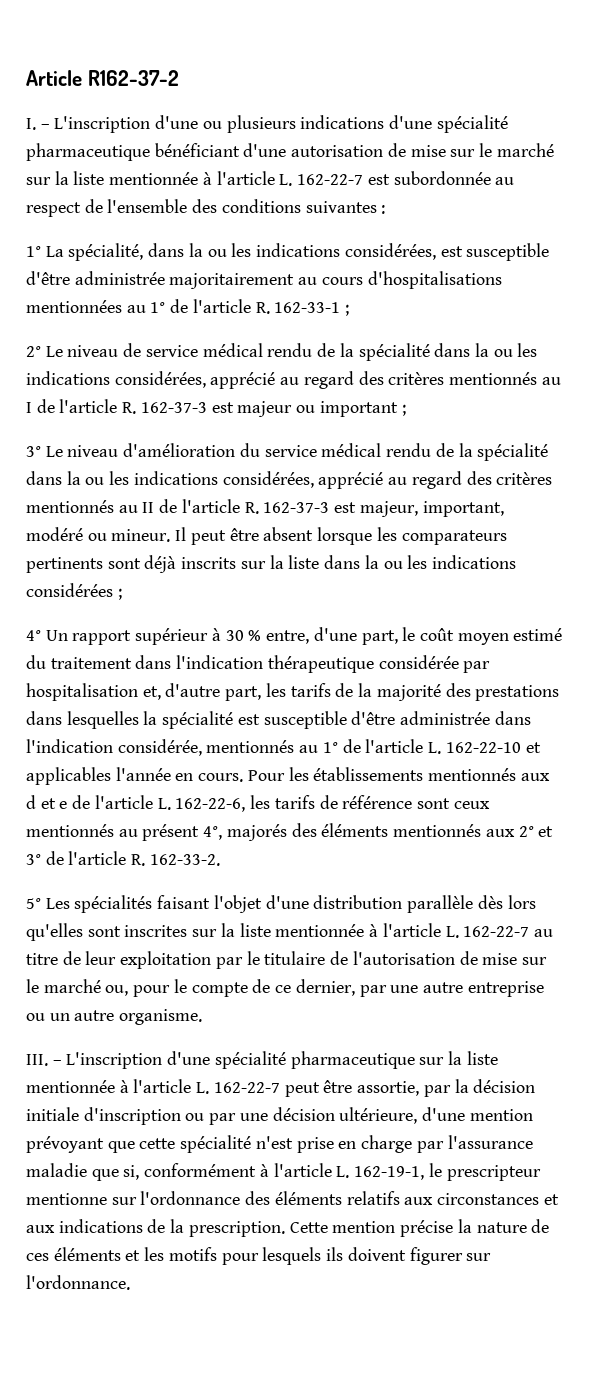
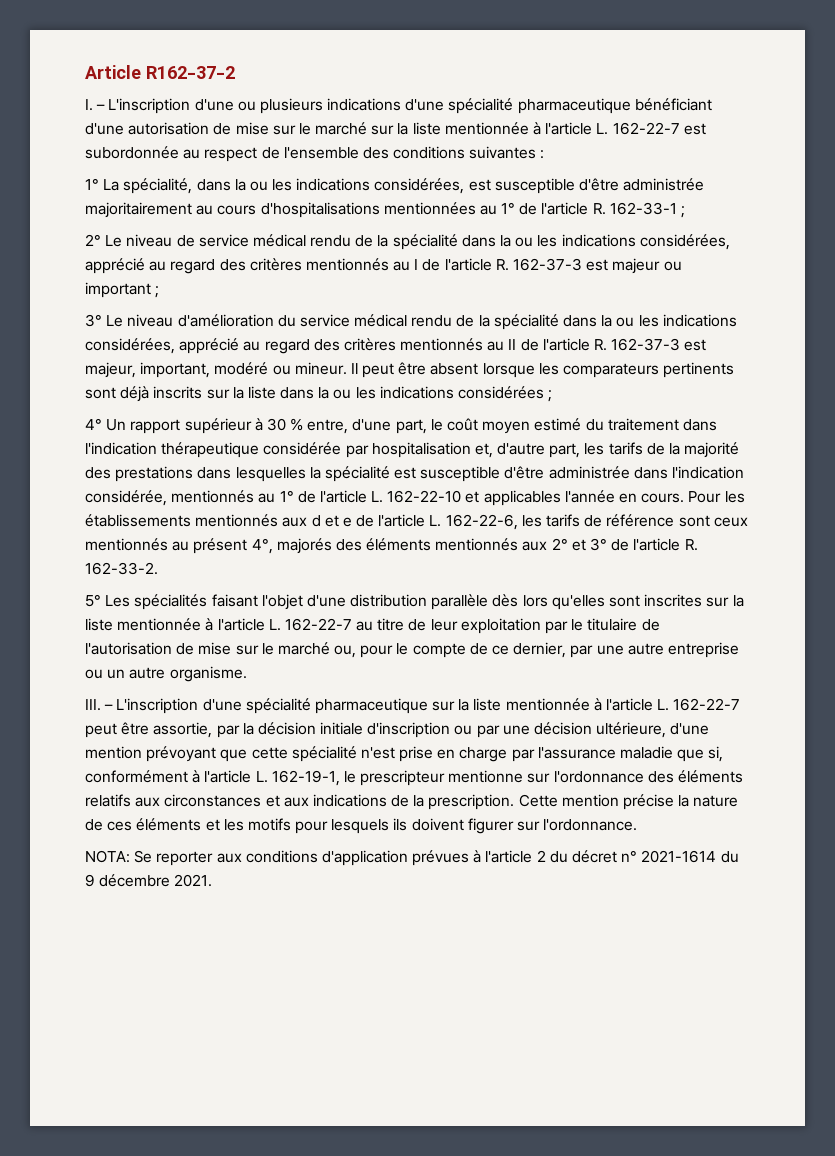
+ NOTA: Se reporter aux conditions d'application prévues à l'article 2 du décret n° 2021-1614 du 9 décembre 2021.

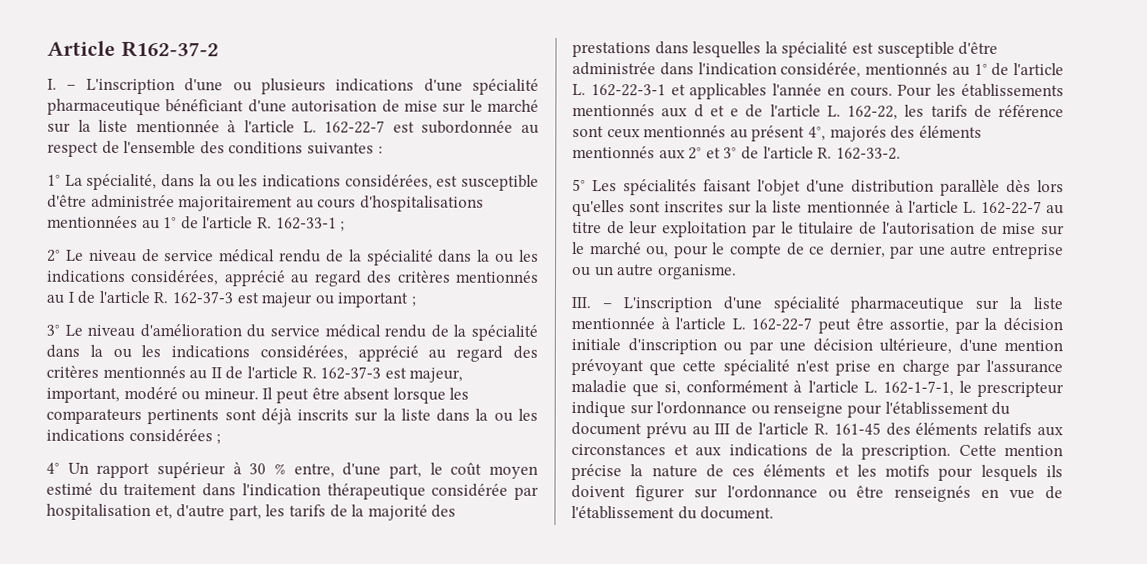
- 4° Un rapport supérieur à 30 % entre, d'une part, le coût moyen estimé du traitement dans l'indication thérapeutique considérée par hospitalisation et, d'autre part, les tarifs de la majorité des prestations dans lesquelles la spécialité est susceptible d'être administrée dans l'indication considérée, mentionnés au 1° de l'article L. 162-22-10 et applicables l'année en cours.
+ 4° Un rapport supérieur à 30 % entre, d'une part, le coût moyen estimé du traitement dans l'indication thérapeutique considérée par hospitalisation et, d'autre part, les tarifs de la majorité des prestations dans lesquelles la spécialité est susceptible d'être administrée dans l'indication considérée, mentionnés au 1° de l'article L. 162-22-3-1 et applicables l'année en cours.
- Pour les établissements mentionnés aux d et e de l'article L. 162-22-6, les tarifs de référence sont ceux mentionnés au présent 4°, majorés des éléments mentionnés aux 2° et 3° de l'article R. 162-33-2.
+ Pour les établissements mentionnés aux d et e de l'article L. 162-22, les tarifs de référence sont ceux mentionnés au présent 4°, majorés des éléments mentionnés aux 2° et 3° de l'article R. 162-33-2.
- III. – L'inscription d'une spécialité pharmaceutique sur la liste mentionnée à l'article L. 162-22-7 peut être assortie, par la décision initiale d'inscription ou par une décision ultérieure, d'une mention prévoyant que cette spécialité n'est prise en charge par l'assurance maladie que si, conformément à l'article L. 162-19-1, le prescripteur mentionne sur l'ordonnance des éléments relatifs aux circonstances et aux indications de la prescription.
+ III. – L'inscription d'une spécialité pharmaceutique sur la liste mentionnée à l'article L. 162-22-7 peut être assortie, par la décision initiale d'inscription ou par une décision ultérieure, d'une mention prévoyant que cette spécialité n'est prise en charge par l'assurance maladie que si, conformément à l'article L. 162-1-7-1, le prescripteur indique sur l'ordonnance ou renseigne pour l'établissement du document prévu au III de l'article R. 161-45 des éléments relatifs aux circonstances et aux indications de la prescription.
- Cette mention précise la nature de ces éléments et les motifs pour lesquels ils doivent figurer sur l'ordonnance.
- NOTA: Se reporter aux conditions d'application prévues à l'article 2 du décret n° 2021-1614 du 9 décembre 2021.
+ Cette mention précise la nature de ces éléments et les motifs pour lesquels ils doivent figurer sur l'ordonnance ou être renseignés en vue de l'établissement du document.

